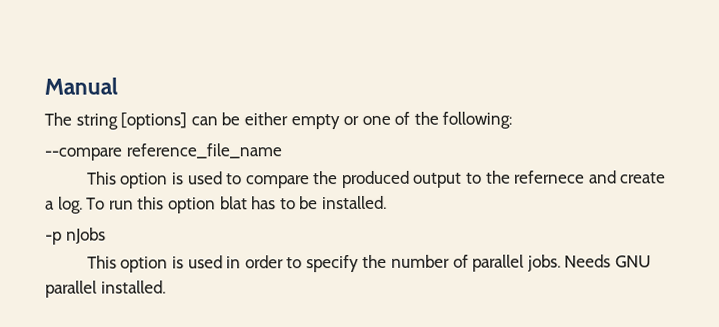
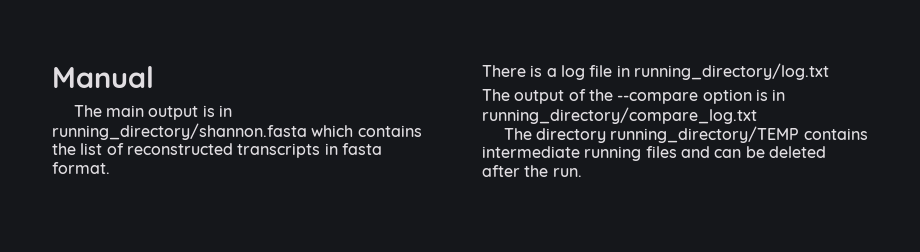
- The string [options] can be either empty or one of the following:
- --compare reference_file_name
- This option is used to compare the produced output to the refernece and create a log. To run this option blat has to be installed.
- -p nJobs
- This option is used in order to specify the number of parallel jobs. Needs GNU parallel installed.
+ The main output is in running_directory/shannon.fasta which contains the list of reconstructed transcripts in fasta format.
+ There is a log file in running_directory/log.txt
+ The output of the --compare option is in running_directory/compare_log.txt
+ The directory running_directory/TEMP contains intermediate running files and can be deleted after the run.

